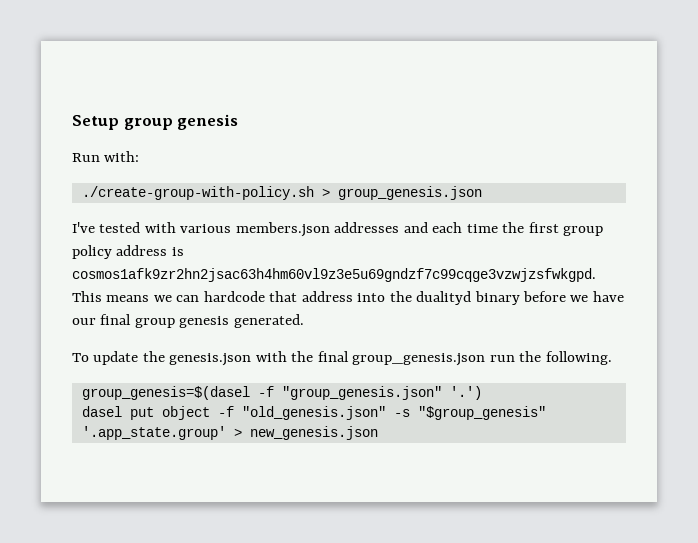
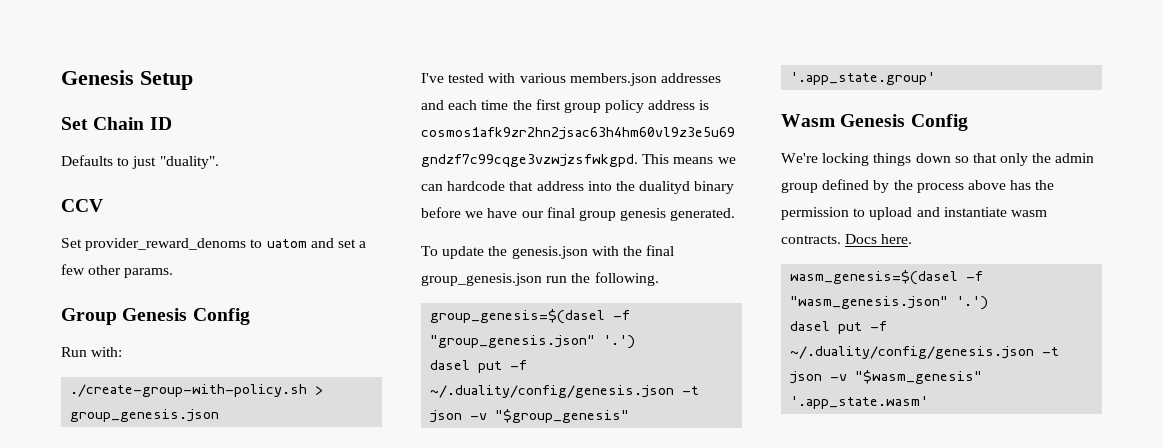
- Setup group genesis
+ Genesis Setup
+ Set Chain ID
+ Defaults to just "duality".
+ CCV
+ Set provider_reward_denoms to uatom and set a few other params.
+ Group Genesis Config
- dasel put object -f "old_genesis.json" -s "$group_genesis" '.app_state.group' > new_genesis.json
+ dasel put -f ~/.duality/config/genesis.json -t json -v "$group_genesis" '.app_state.group'
+ Wasm Genesis Config
+ We're locking things down so that only the admin group defined by the process above has the permission to upload and instantiate wasm contracts. Docs here.
+ wasm_genesis=$(dasel -f "wasm_genesis.json" '.')
+ dasel put -f ~/.duality/config/genesis.json -t json -v "$wasm_genesis" '.app_state.wasm'

